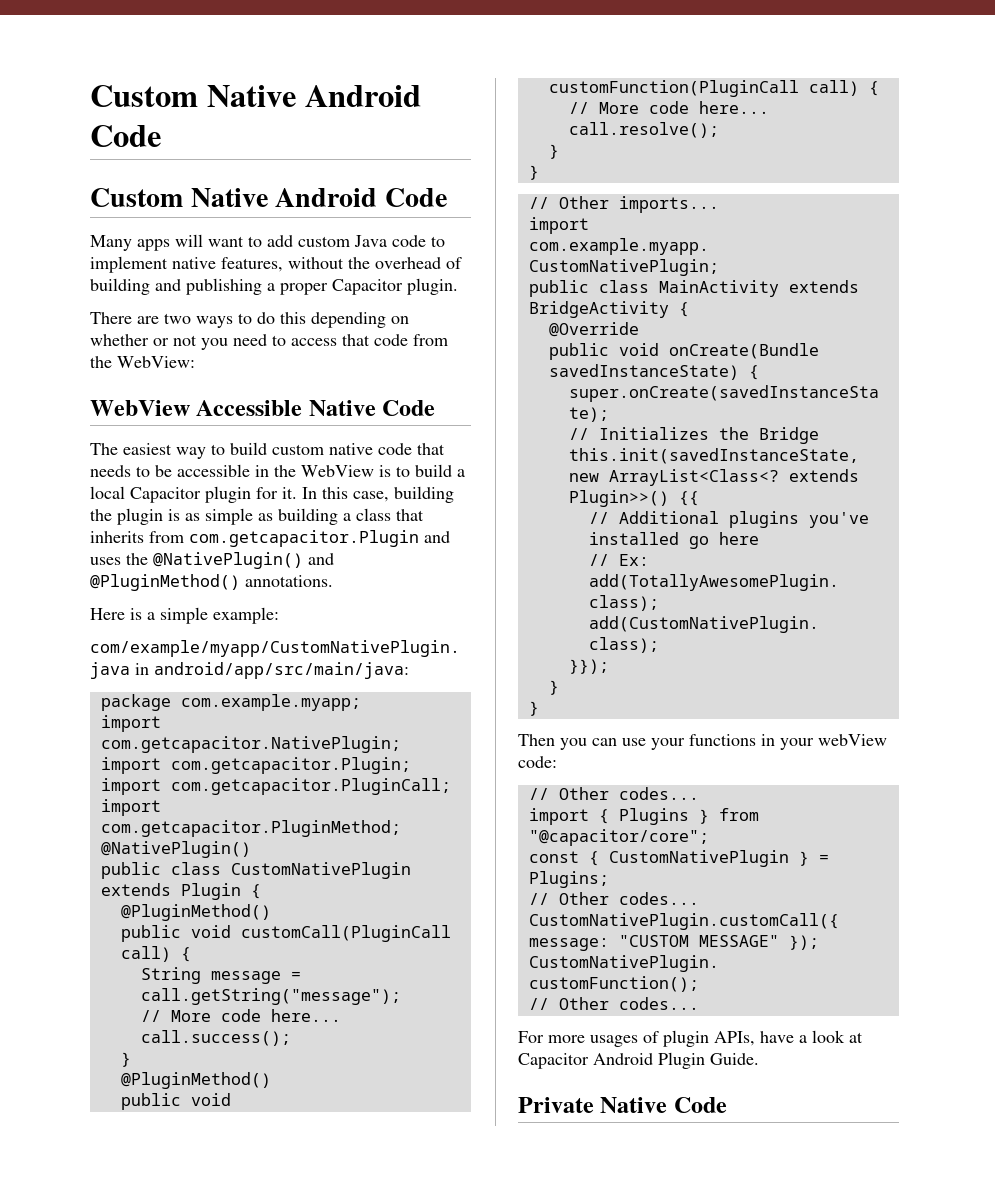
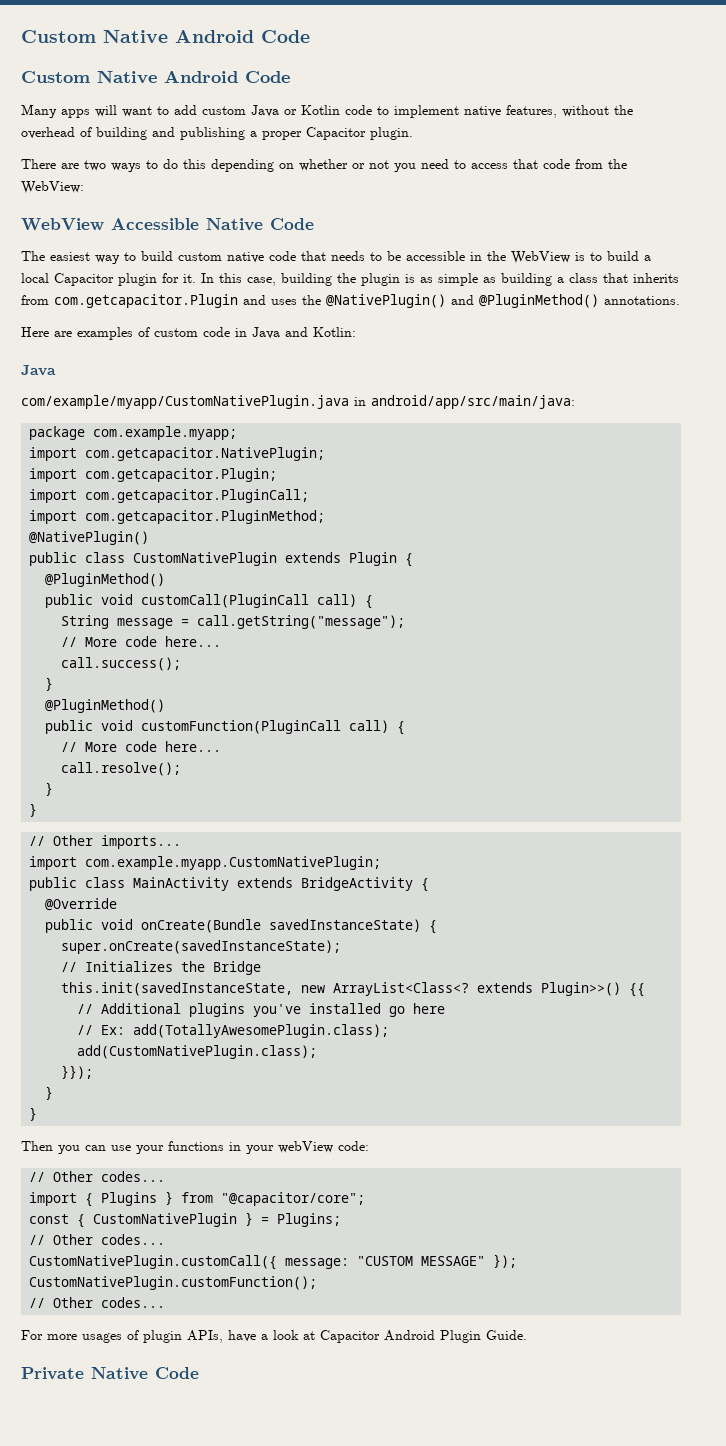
- Many apps will want to add custom Java code to implement native features, without the overhead of building and publishing a proper Capacitor plugin.
+ Many apps will want to add custom Java or Kotlin code to implement native features, without the overhead of building and publishing a proper Capacitor plugin.
- Here is a simple example:
+ Here are examples of custom code in Java and Kotlin:
+ Java

